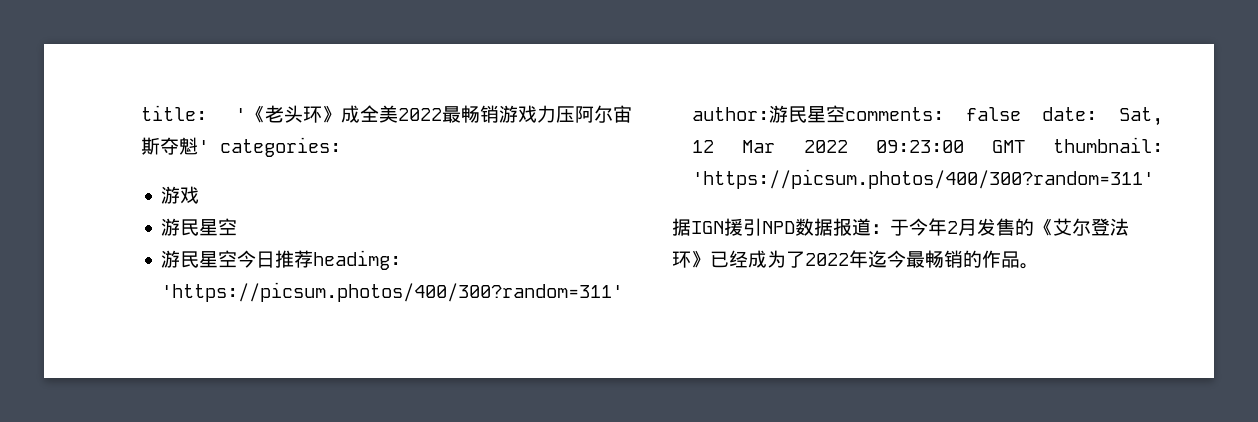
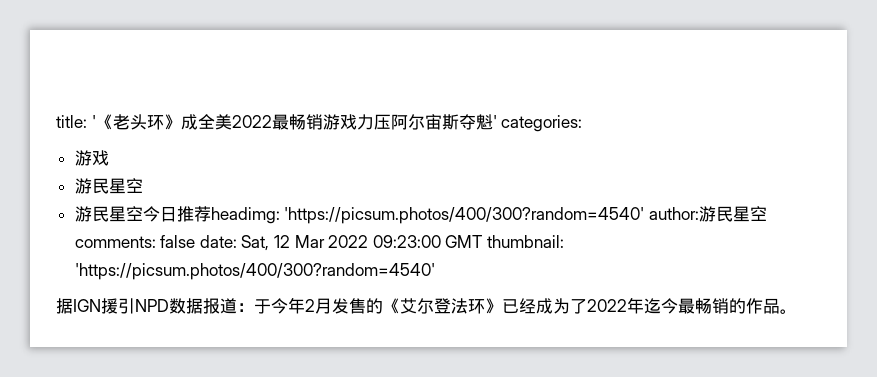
- 游民星空今日推荐headimg: 'https://picsum.photos/400/300?random=311' author:游民星空comments: false date: Sat, 12 Mar 2022 09:23:00 GMT thumbnail: 'https://picsum.photos/400/300?random=311'
+ 游民星空今日推荐headimg: 'https://picsum.photos/400/300?random=4540' author:游民星空comments: false date: Sat, 12 Mar 2022 09:23:00 GMT thumbnail: 'https://picsum.photos/400/300?random=4540'

